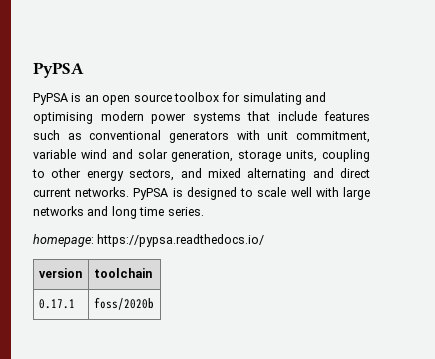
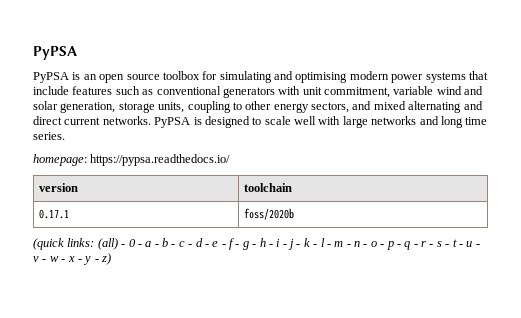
+ (quick links: (all) - 0 - a - b - c - d - e - f - g - h - i - j - k - l - m - n - o - p - q - r - s - t - u - v - w - x - y - z)

